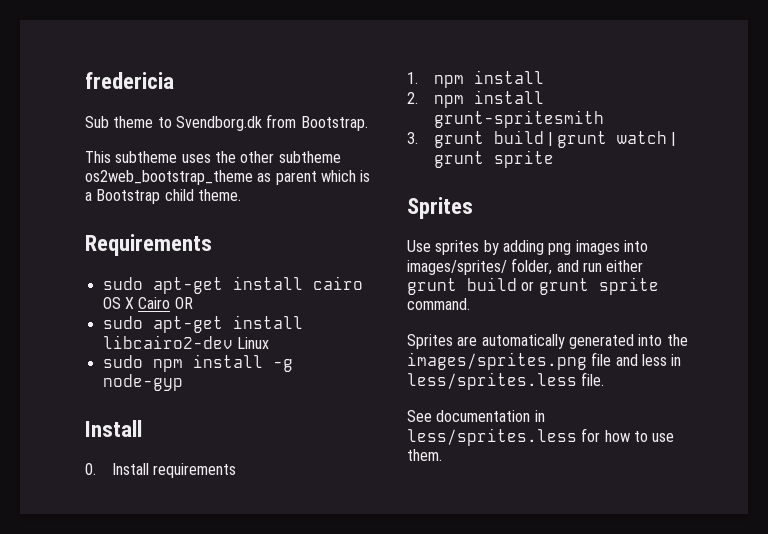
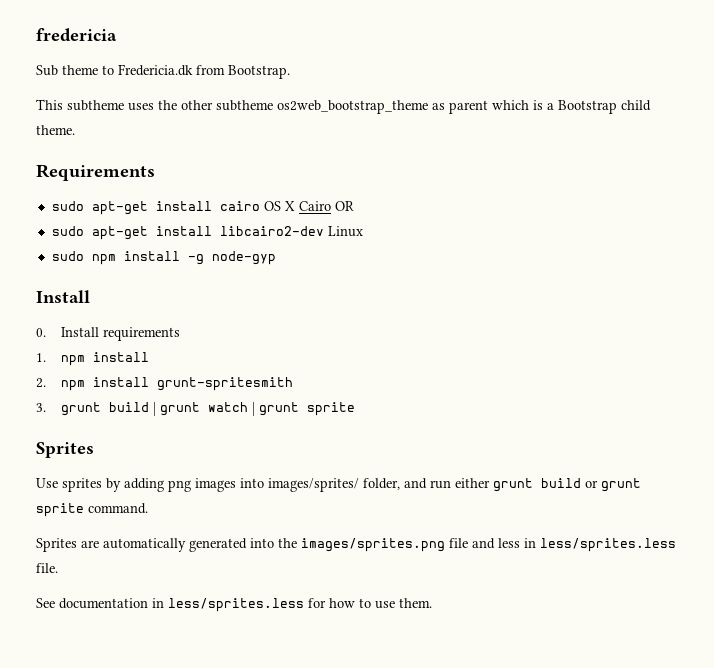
- Sub theme to Svendborg.dk from Bootstrap.
+ Sub theme to Fredericia.dk from Bootstrap.

